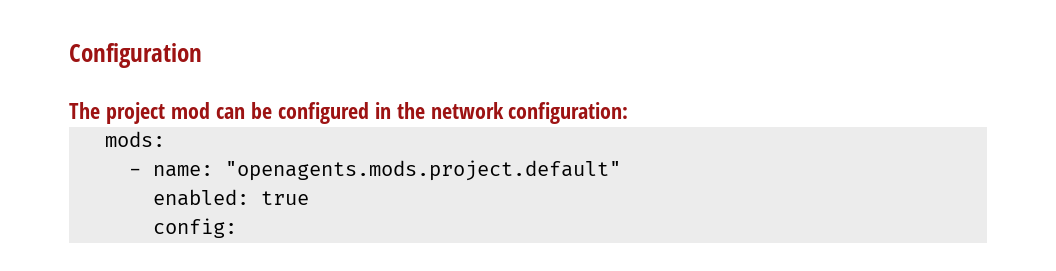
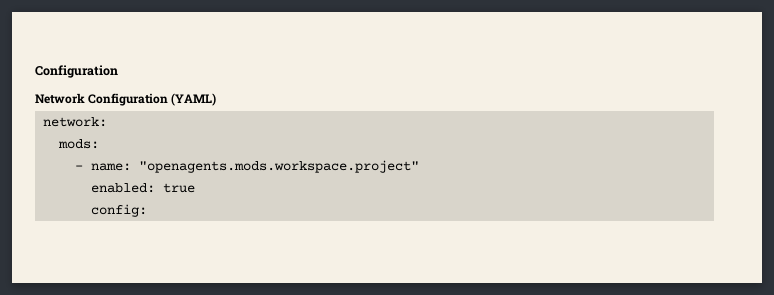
- The project mod can be configured in the network configuration:
+ Network Configuration (YAML)
+ network:
- - name: "openagents.mods.project.default"
+ - name: "openagents.mods.workspace.project"

